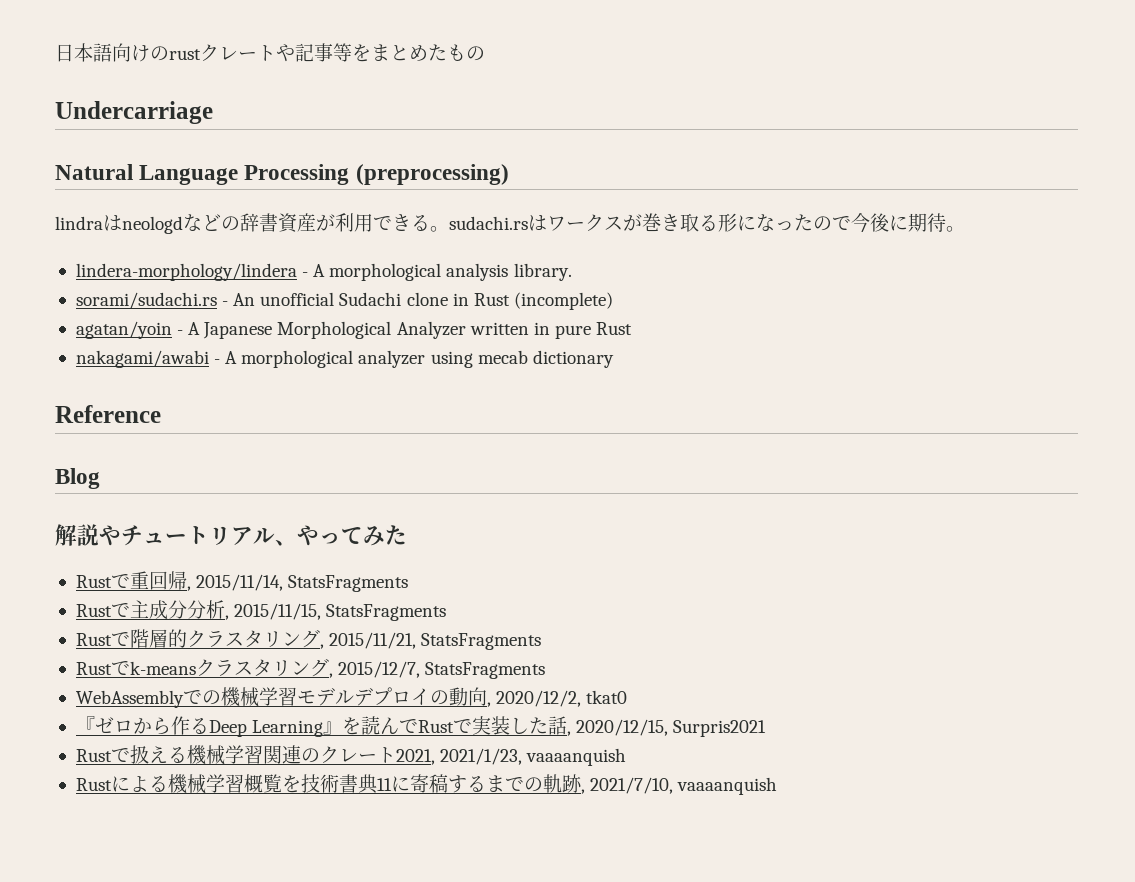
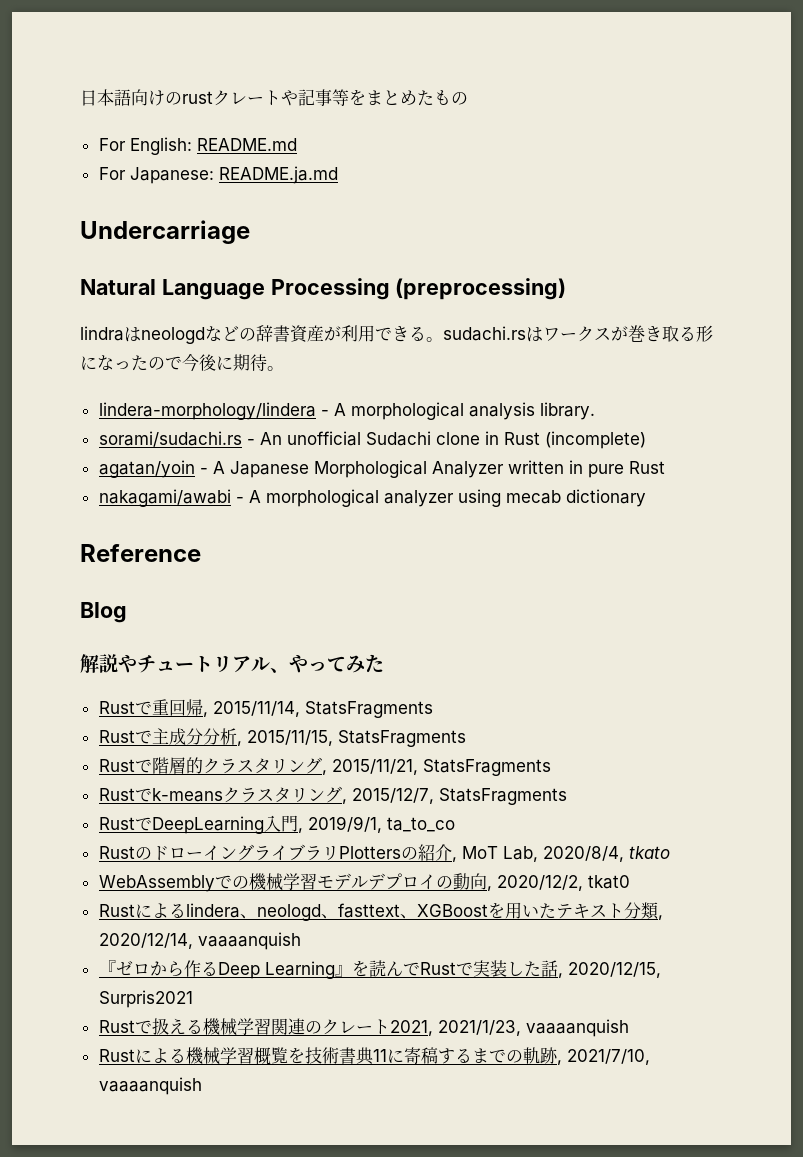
+ For English: README.md
+ For Japanese: README.ja.md
+ RustでDeepLearning入門, 2019/9/1, ta_to_co
+ RustのドローイングライブラリPlottersの紹介, MoT Lab, 2020/8/4, tkato
+ Rustによるlindera、neologd、fasttext、XGBoostを用いたテキスト分類, 2020/12/14, vaaaanquish

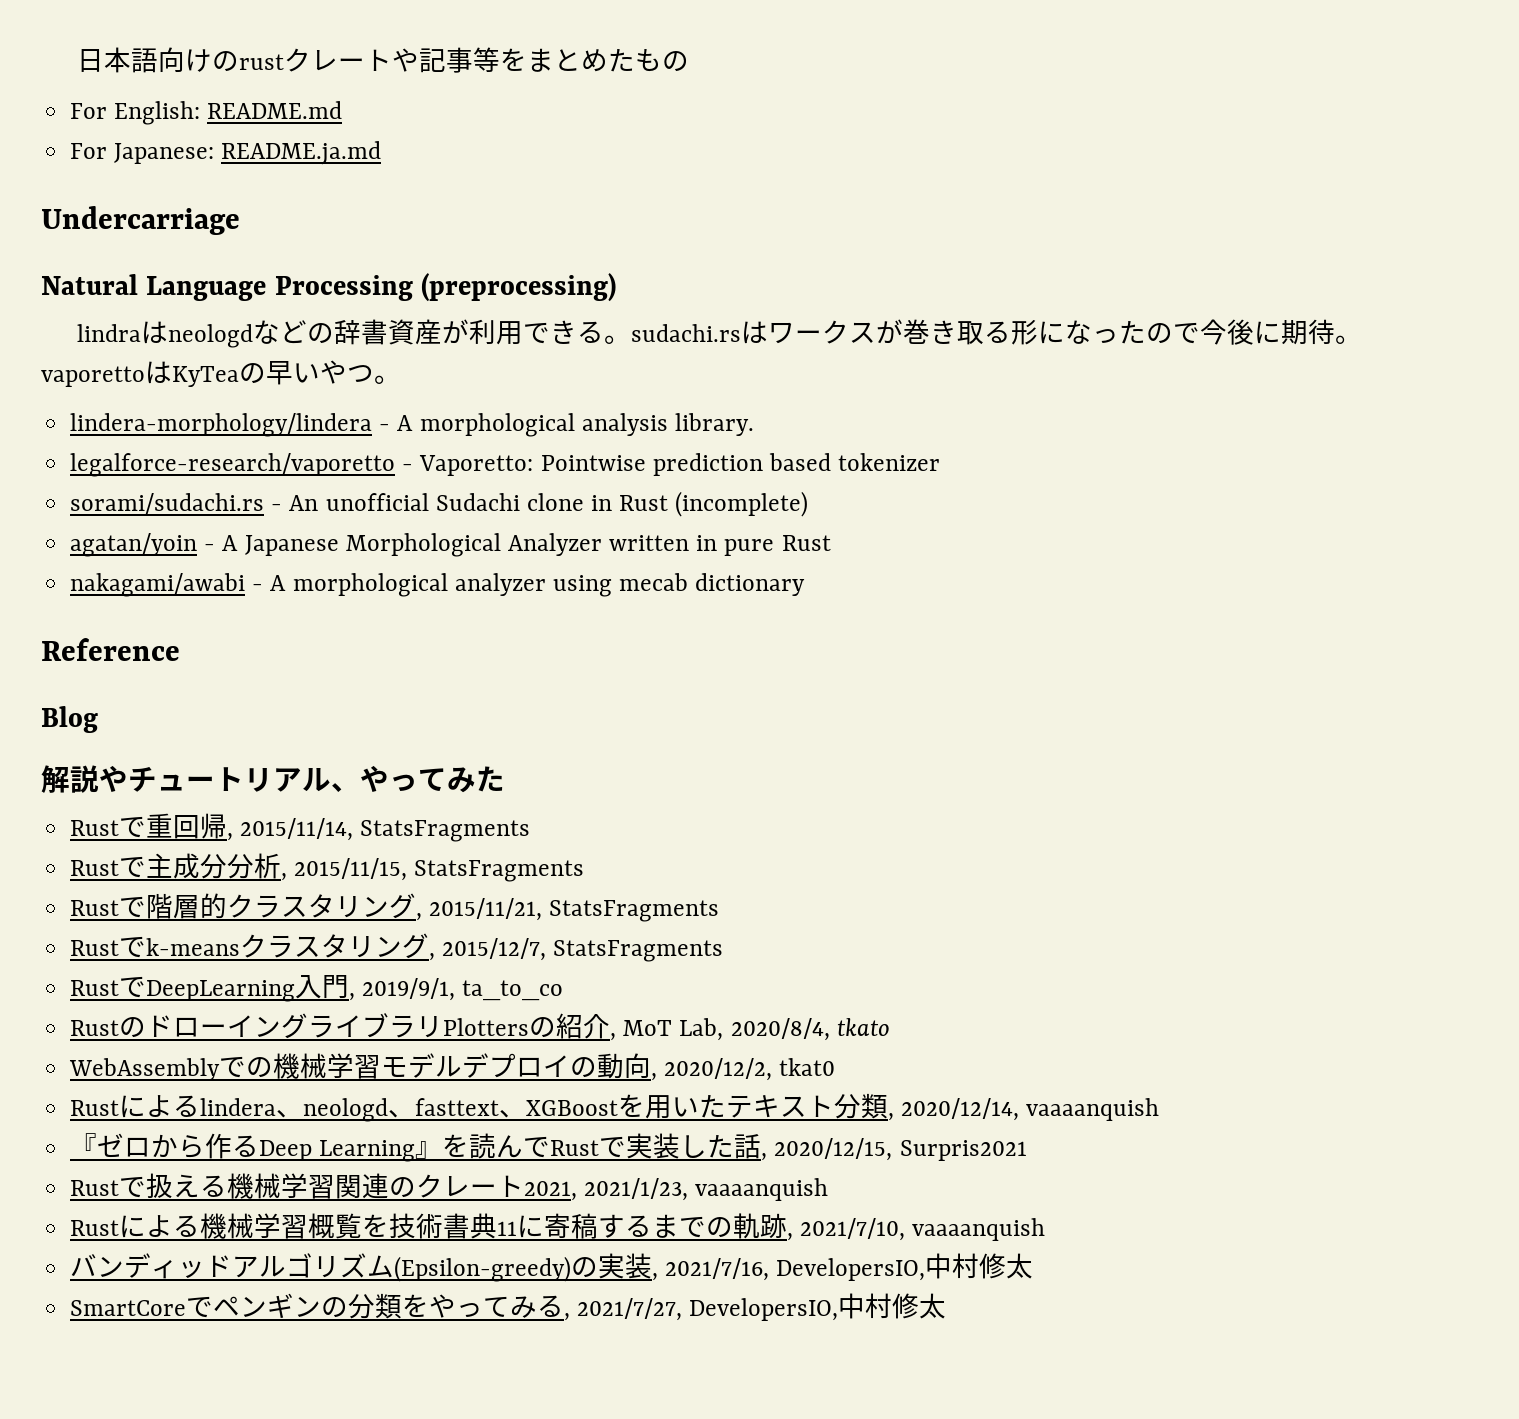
- lindraはneologdなどの辞書資産が利用できる。sudachi.rsはワークスが巻き取る形になったので今後に期待。
+ lindraはneologdなどの辞書資産が利用できる。sudachi.rsはワークスが巻き取る形になったので今後に期待。vaporettoはKyTeaの早いやつ。
+ legalforce-research/vaporetto - Vaporetto: Pointwise prediction based tokenizer
+ バンディッドアルゴリズム(Epsilon-greedy)の実装, 2021/7/16, DevelopersIO,中村修太
+ SmartCoreでペンギンの分類をやってみる, 2021/7/27, DevelopersIO,中村修太

